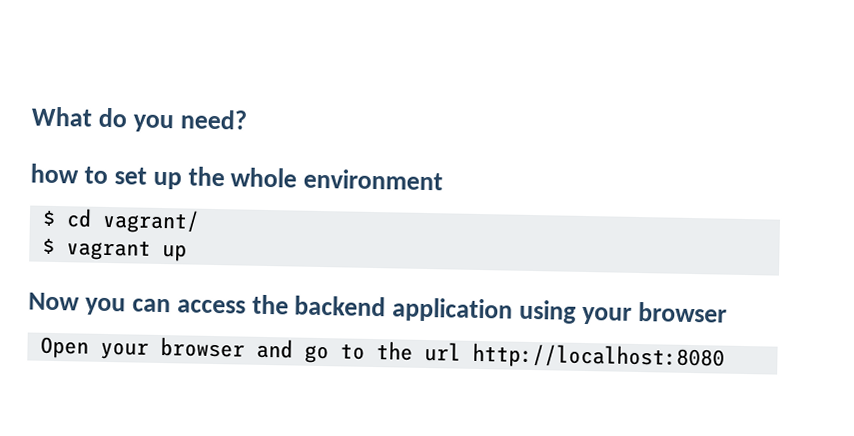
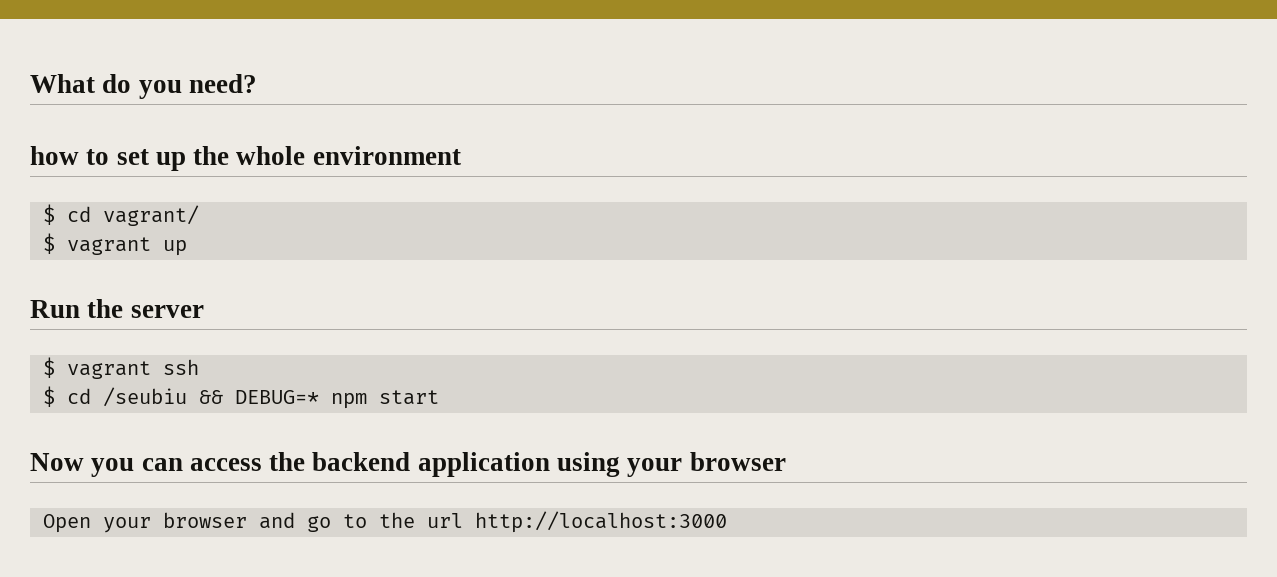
+ Run the server
+ $ vagrant ssh
+ $ cd /seubiu && DEBUG=* npm start
- Open your browser and go to the url http://localhost:8080
+ Open your browser and go to the url http://localhost:3000

